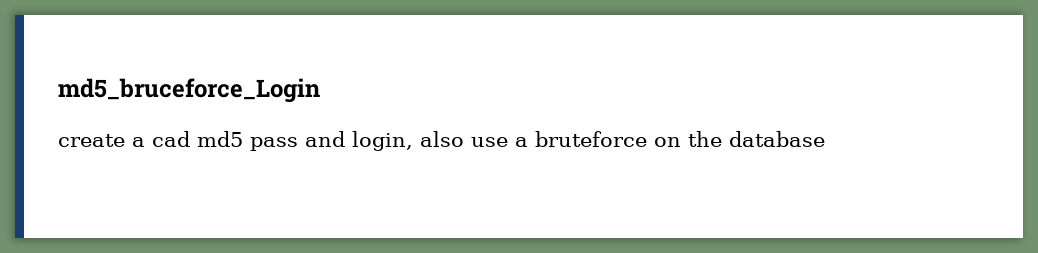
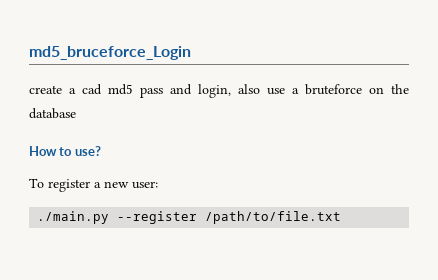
+ How to use?
+ To register a new user:
+ ./main.py --register /path/to/file.txt

